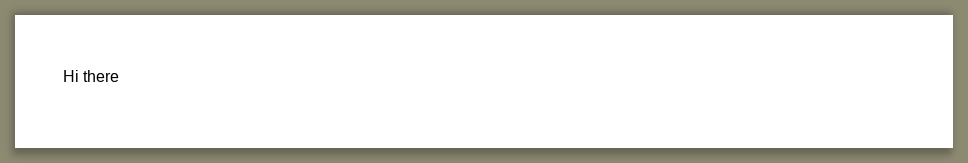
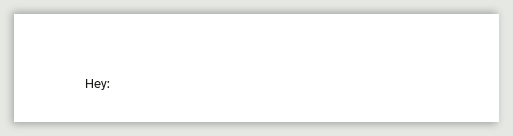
- Hi there
+ Hey:

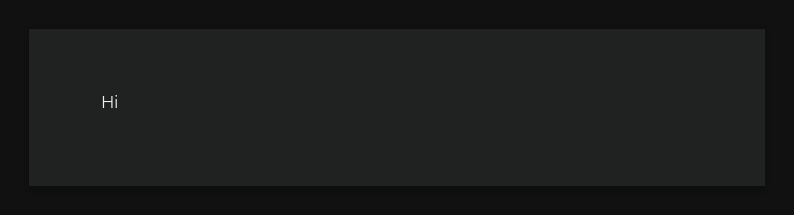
- Hey:
+ Hi

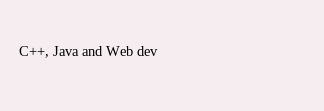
- Hi
+ C++, Java and Web dev

